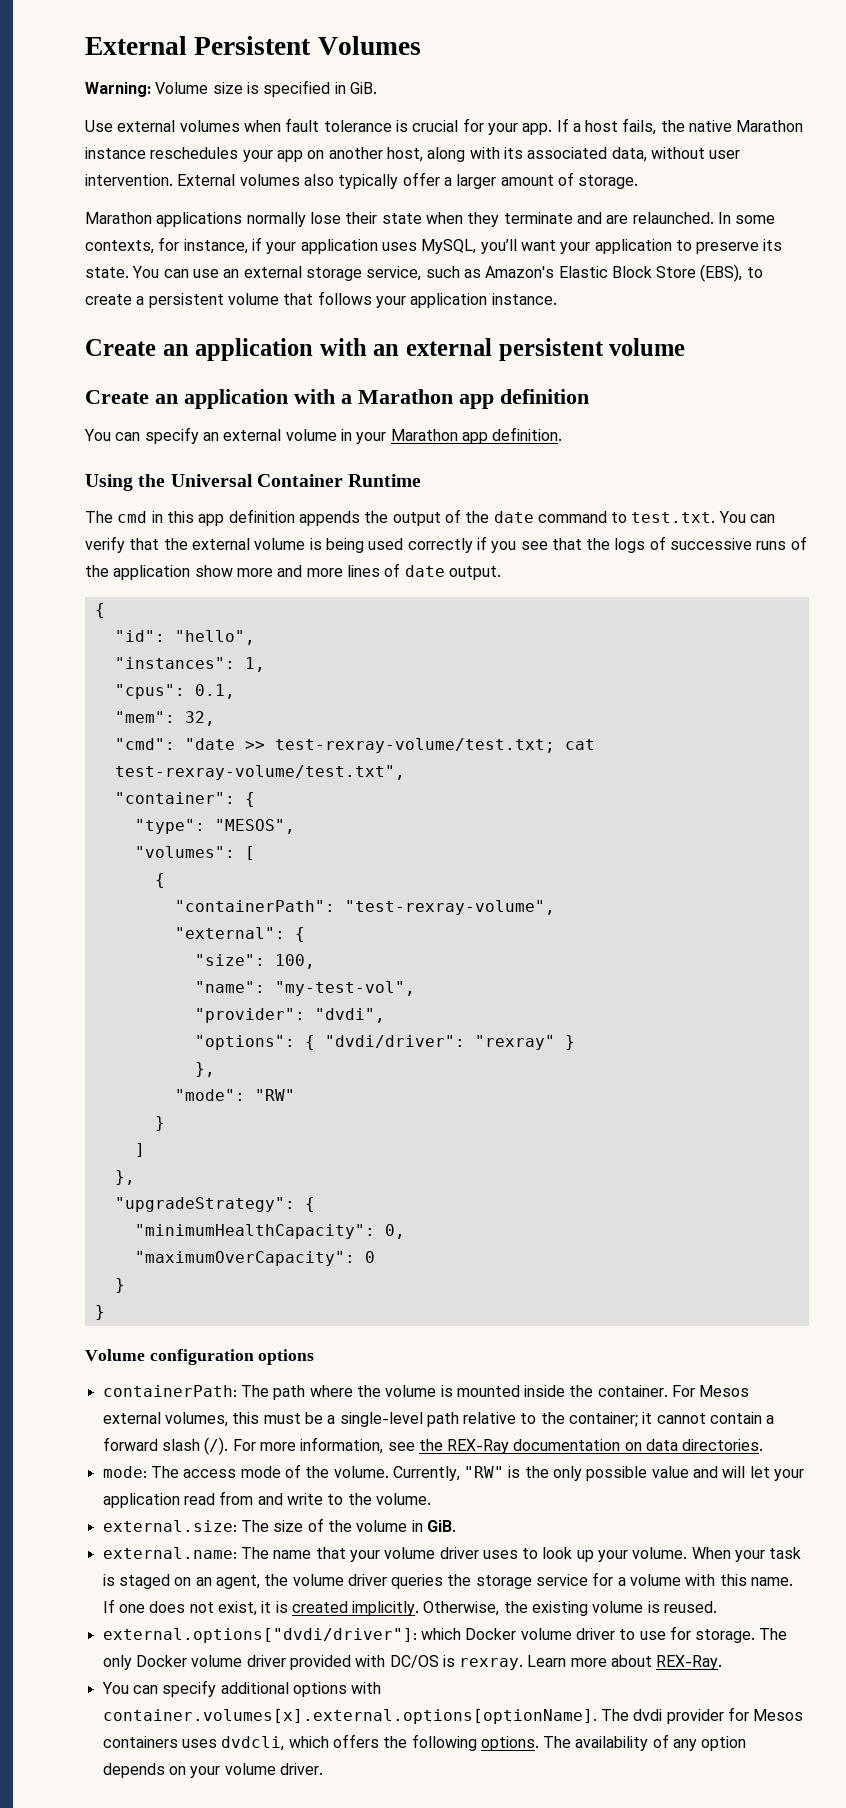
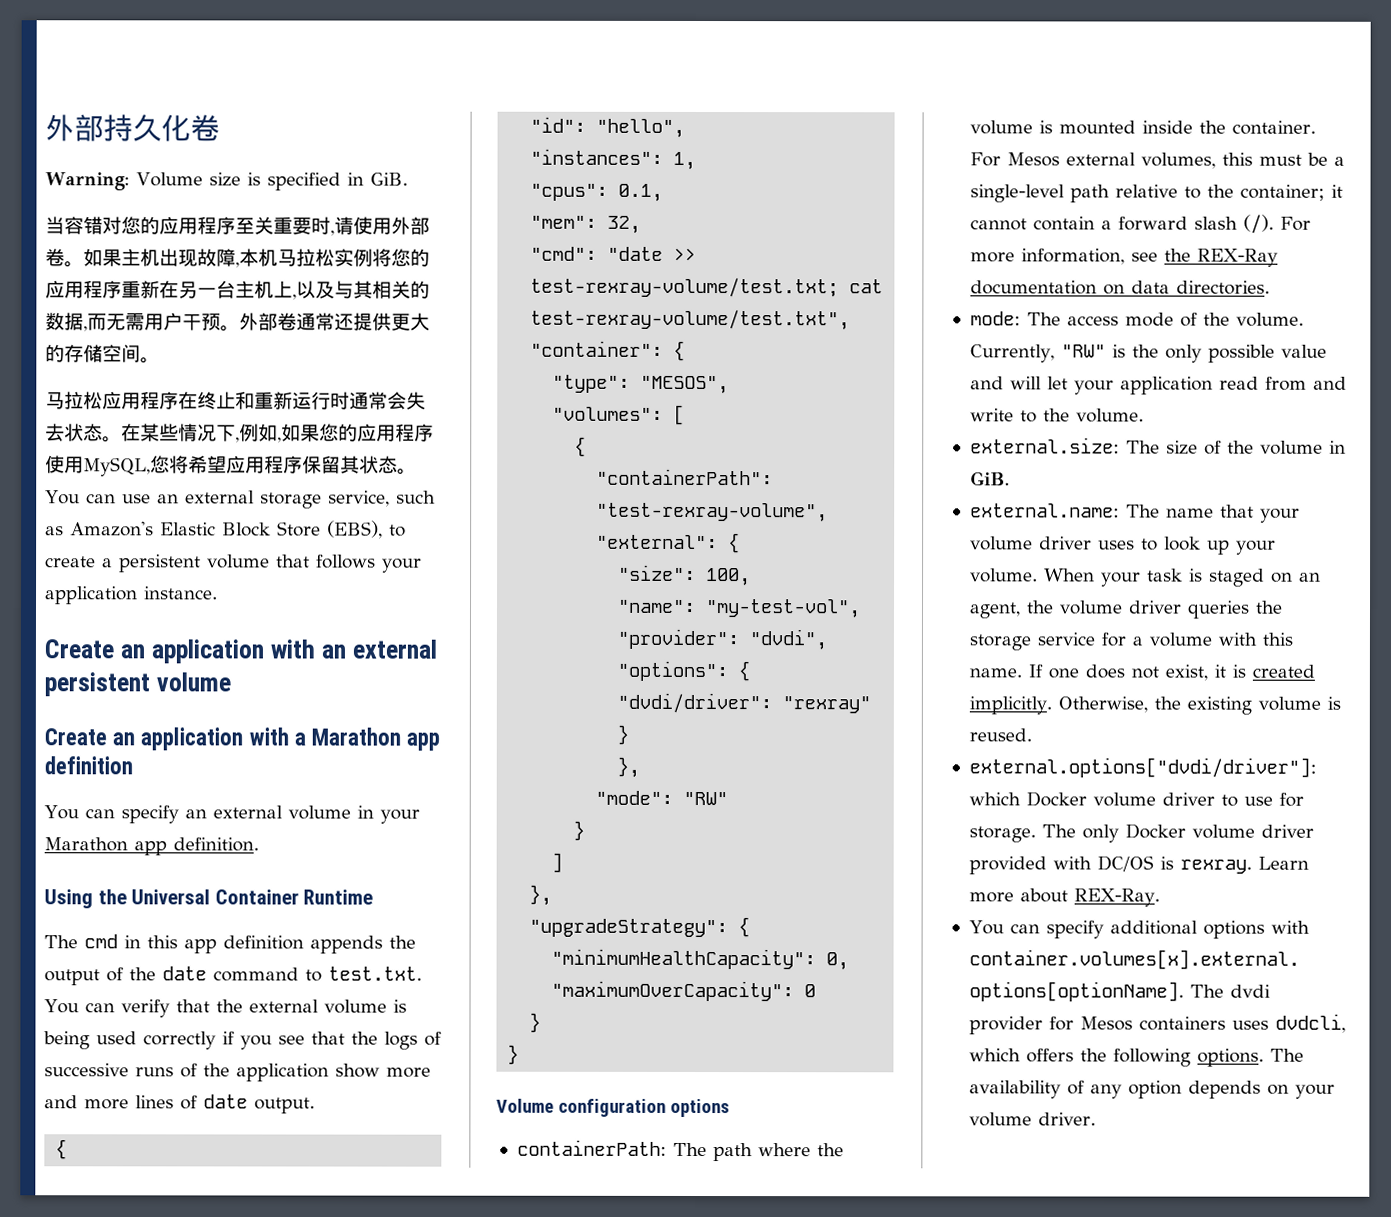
- External Persistent Volumes
+ 外部持久化卷
- Use external volumes when fault tolerance is crucial for your app. If a host fails, the native Marathon instance reschedules your app on another host, along with its associated data, without user intervention. External volumes also typically offer a larger amount of storage.
- Marathon applications normally lose their state when they terminate and are relaunched. In some contexts, for instance, if your application uses MySQL, you’ll want your application to preserve its state.
+ 当容错对您的应用程序至关重要时,请使用外部卷。如果主机出现故障,本机马拉松实例将您的应用程序重新在另一台主机上,以及与其相关的数据,而无需用户干预。外部卷通常还提供更大的存储空间。
+ 马拉松应用程序在终止和重新运行时通常会失去状态。在某些情况下,例如,如果您的应用程序使用MySQL,您将希望应用程序保留其状态。

